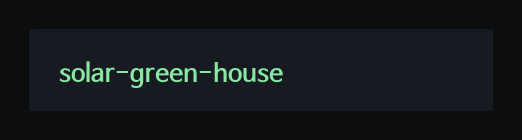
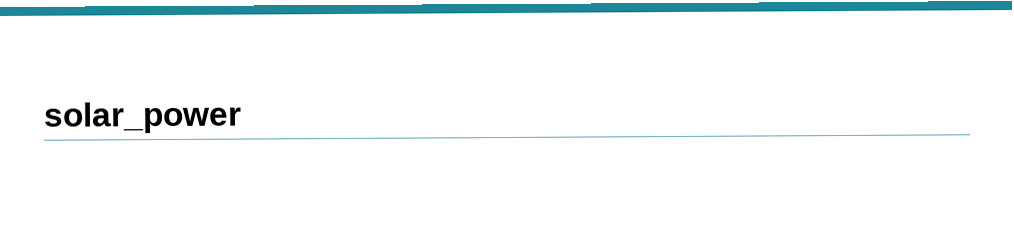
- solar-green-house
+ solar_power

